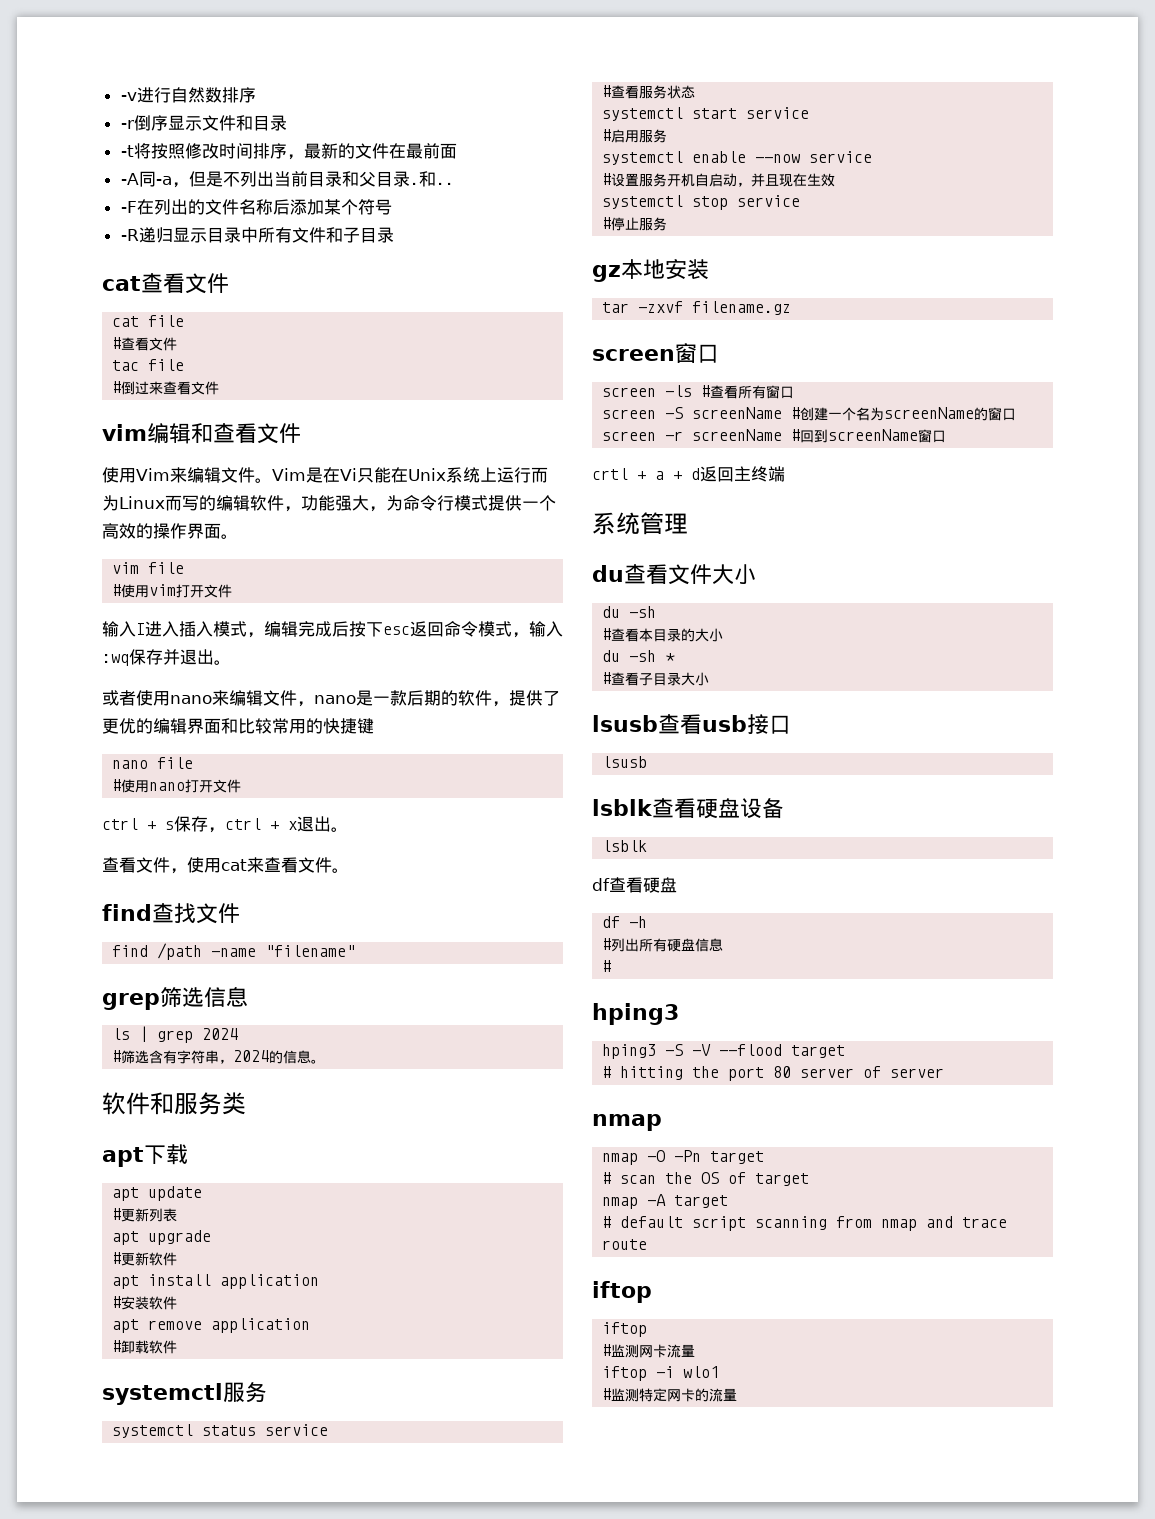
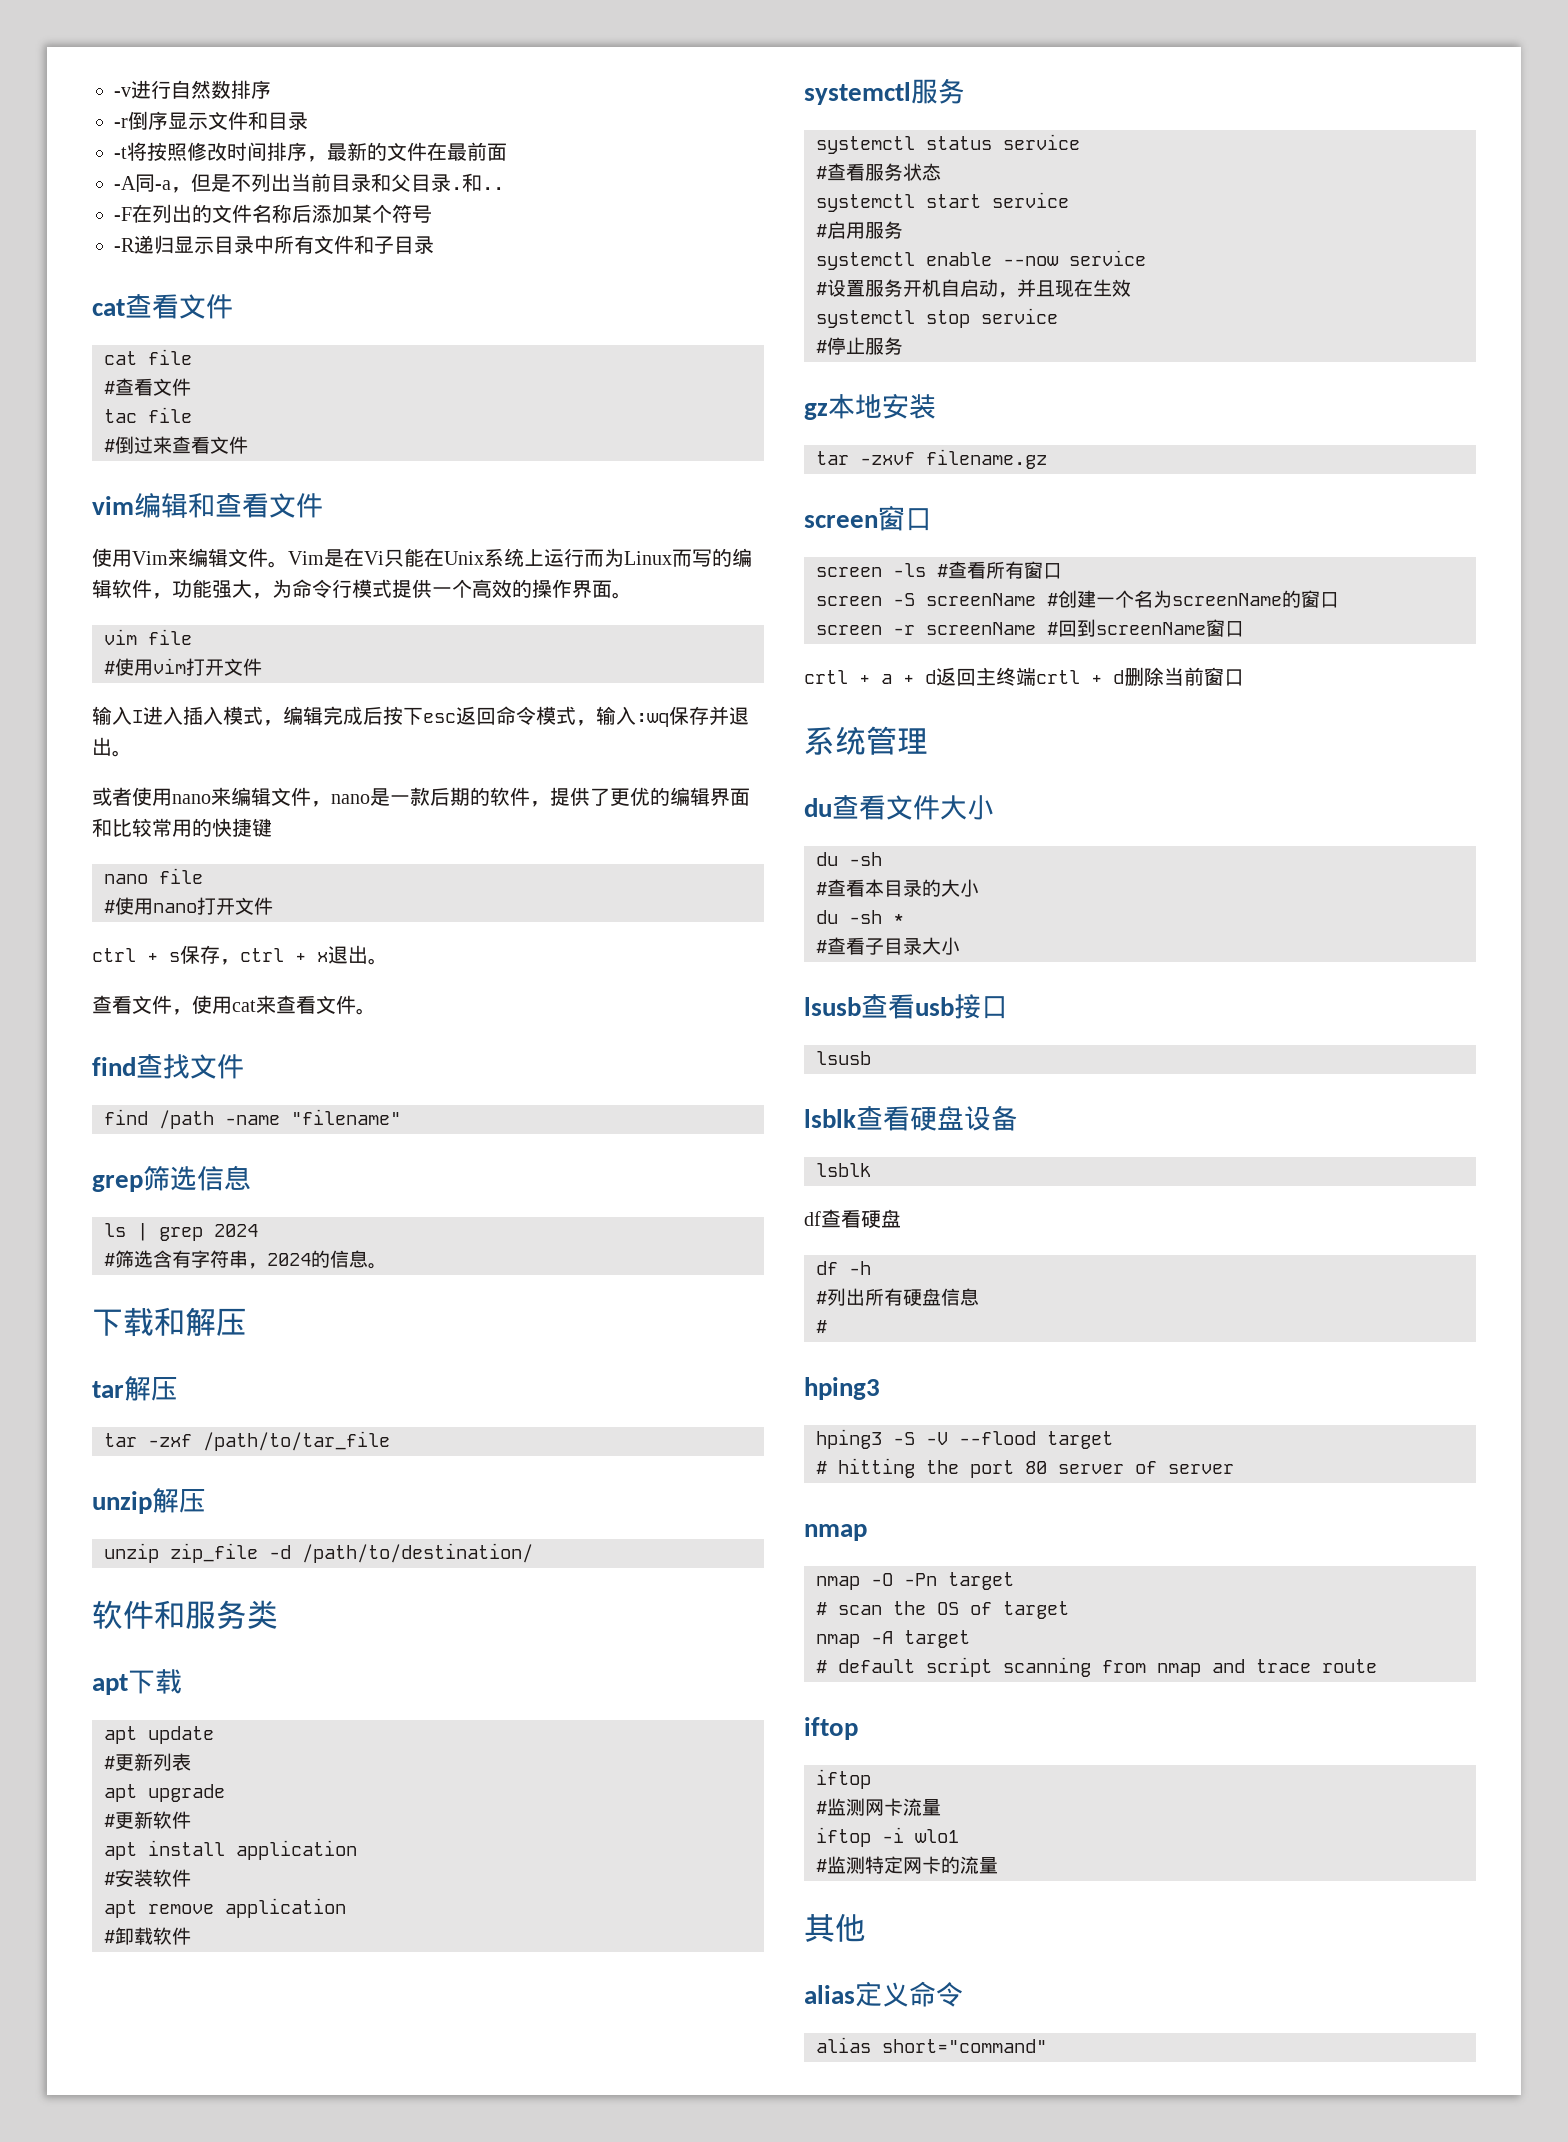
+ 下载和解压
+ tar解压
+ tar -zxf /path/to/tar_file
+ unzip解压
+ unzip zip_file -d /path/to/destination/
- crtl + a + d返回主终端
+ crtl + a + d返回主终端crtl + d删除当前窗口
+ 其他
+ alias定义命令
+ alias short="command"

